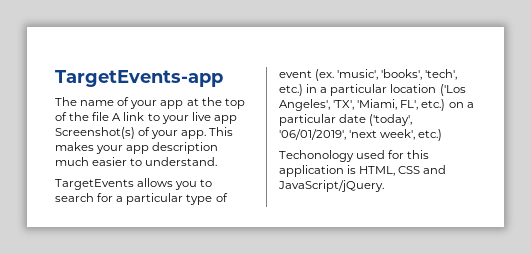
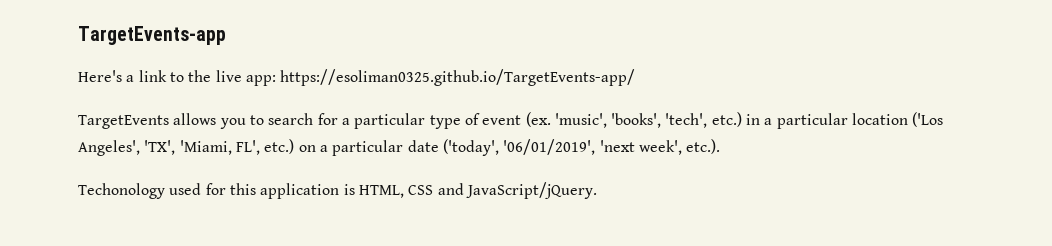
- The name of your app at the top of the file A link to your live app Screenshot(s) of your app. This makes your app description much easier to understand.
+ Here's a link to the live app: https://esoliman0325.github.io/TargetEvents-app/
- 'music', 'books', 'tech', etc.) in a particular location ('Los Angeles', 'TX', 'Miami, FL', etc.) on a particular date ('today', '06/01/2019', 'next week', etc.)
+ 'music', 'books', 'tech', etc.) in a particular location ('Los Angeles', 'TX', 'Miami, FL', etc.) on a particular date ('today', '06/01/2019', 'next week', etc.).

